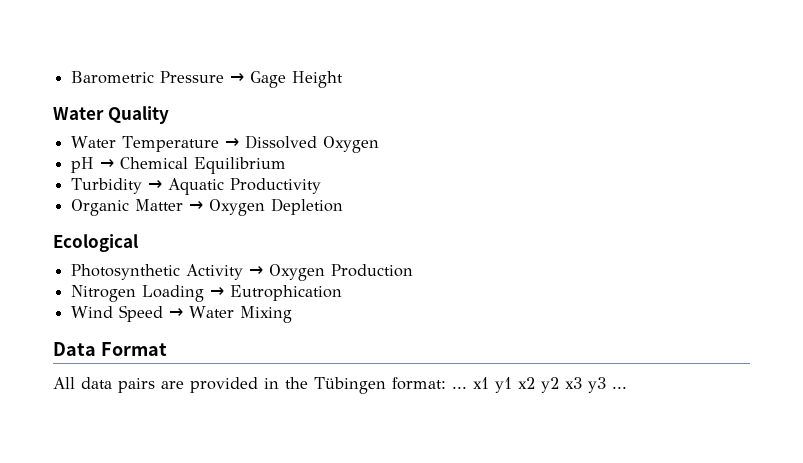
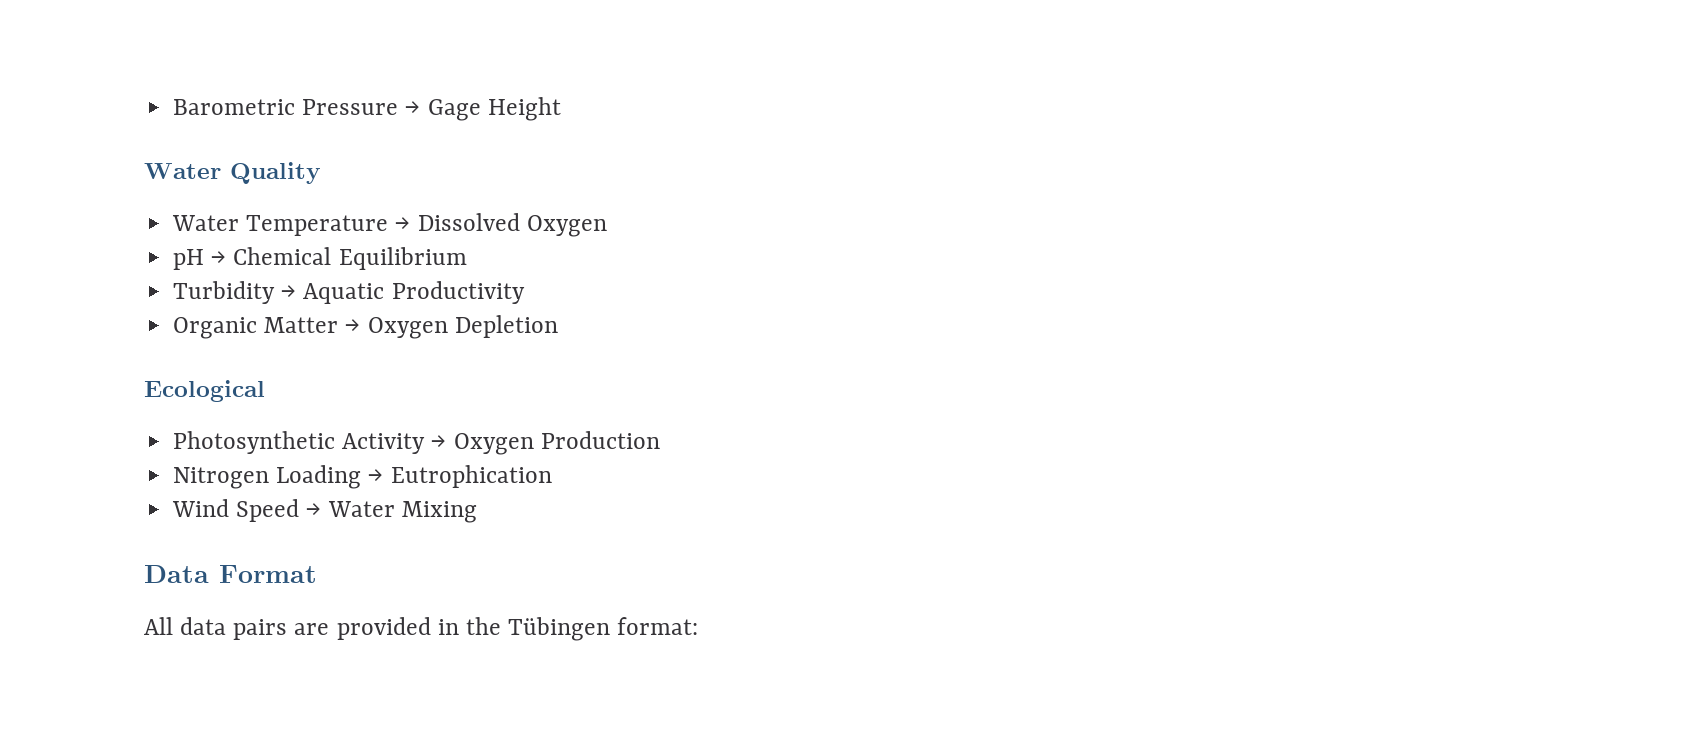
- All data pairs are provided in the Tübingen format: ... x1 y1 x2 y2 x3 y3 ...
+ All data pairs are provided in the Tübingen format:

